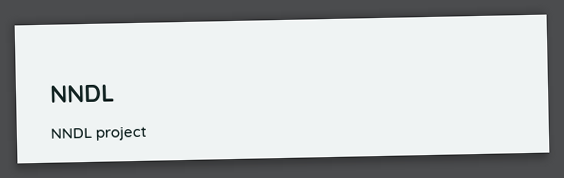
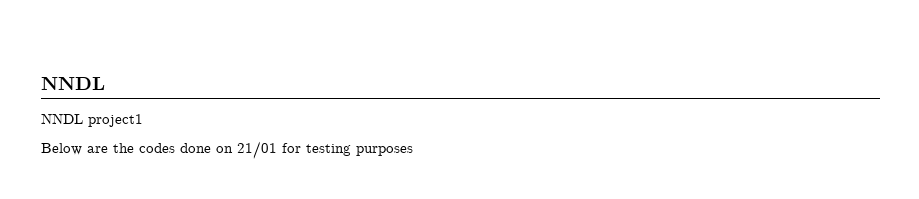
- NNDL project
+ NNDL project1
+ Below are the codes done on 21/01 for testing purposes

